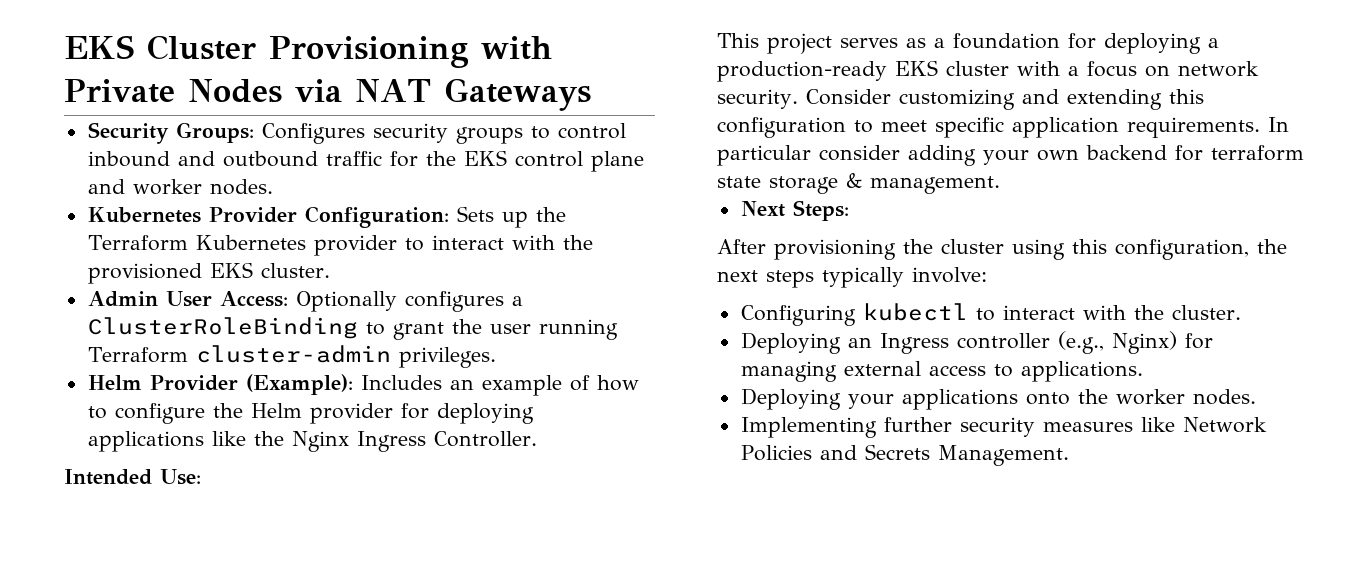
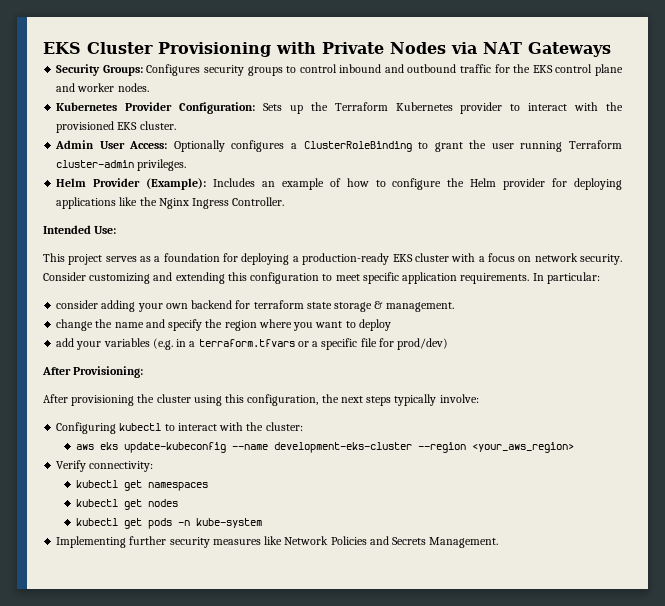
- In particular consider adding your own backend for terraform state storage & management.
+ In particular:
+ consider adding your own backend for terraform state storage & management.
- Next Steps:
+ change the name and specify the region where you want to deploy
+ add your variables (e.g. in a terraform.tfvars or a specific file for prod/dev)
+ After Provisioning:
- Configuring kubectl to interact with the cluster.
- Deploying an Ingress controller (e.g., Nginx) for managing external access to applications.
- Deploying your applications onto the worker nodes.
+ Configuring kubectl to interact with the cluster:
+ aws eks update-kubeconfig --name development-eks-cluster --region <your_aws_region>
+ Verify connectivity:
+ kubectl get namespaces
+ kubectl get nodes
+ kubectl get pods -n kube-system

